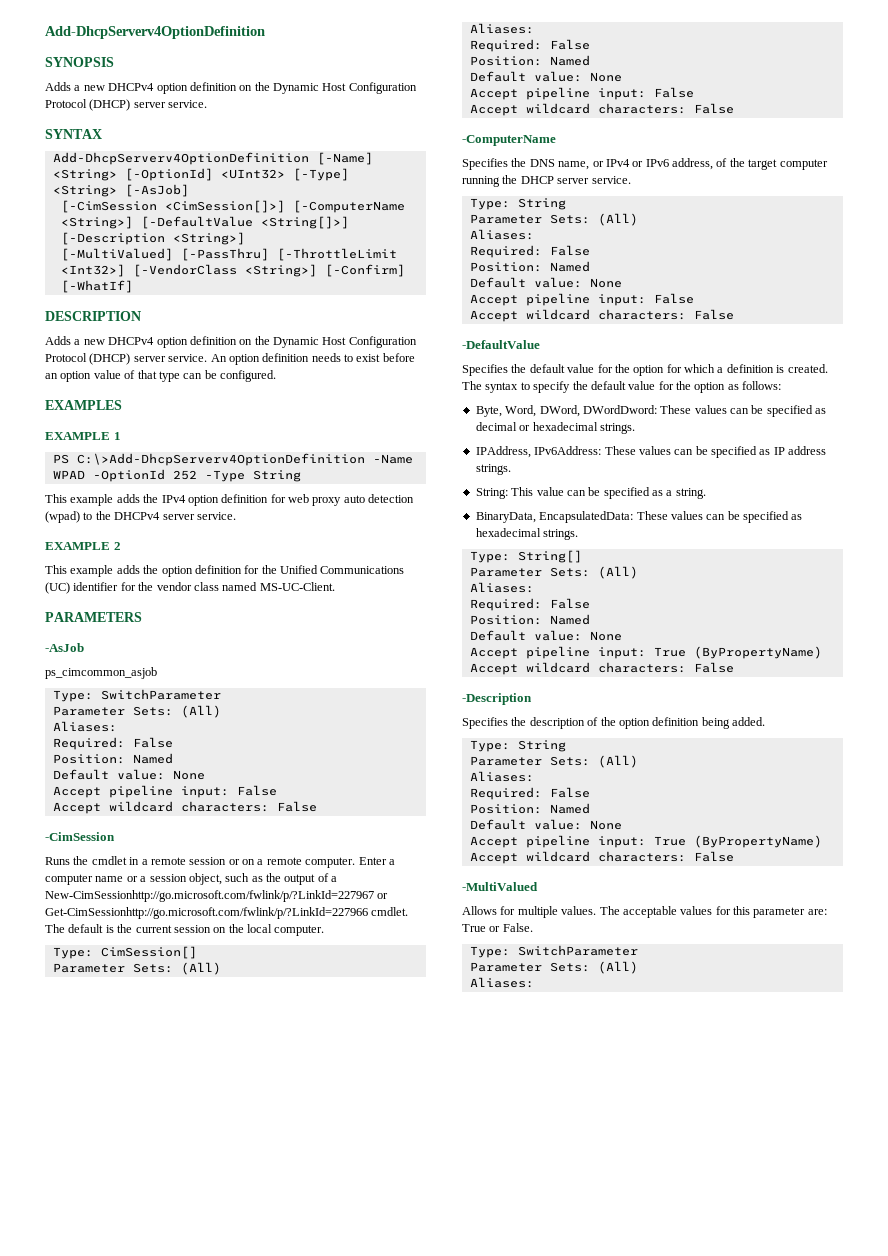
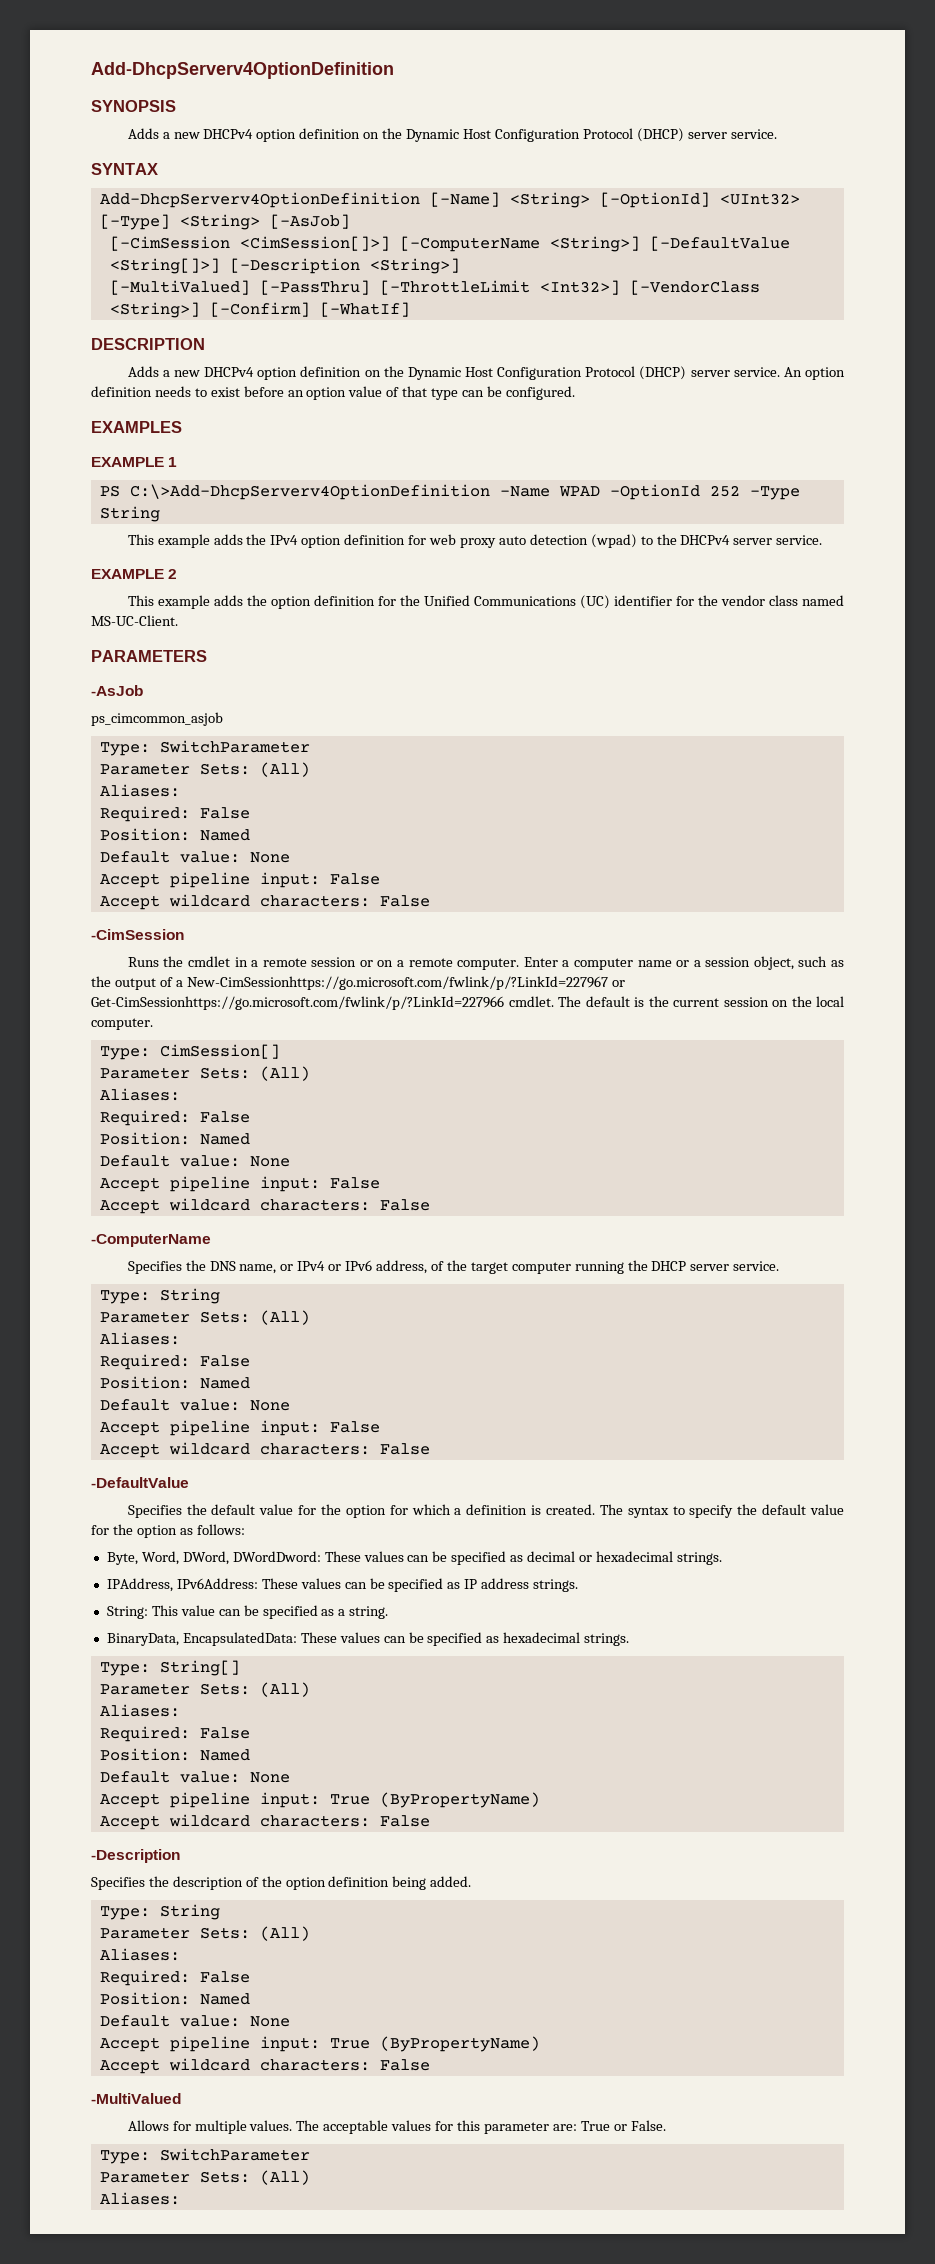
- Enter a computer name or a session object, such as the output of a New-CimSessionhttp://go.microsoft.com/fwlink/p/?LinkId=227967 or Get-CimSessionhttp://go.microsoft.com/fwlink/p/?LinkId=227966 cmdlet.
+ Enter a computer name or a session object, such as the output of a New-CimSessionhttps://go.microsoft.com/fwlink/p/?LinkId=227967 or Get-CimSessionhttps://go.microsoft.com/fwlink/p/?LinkId=227966 cmdlet.

